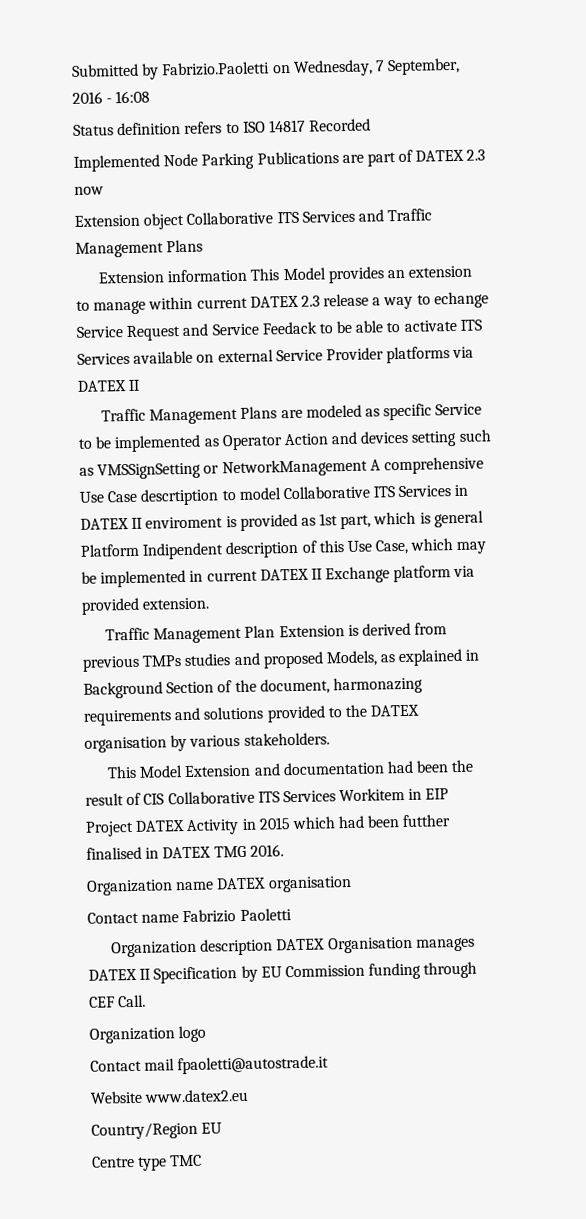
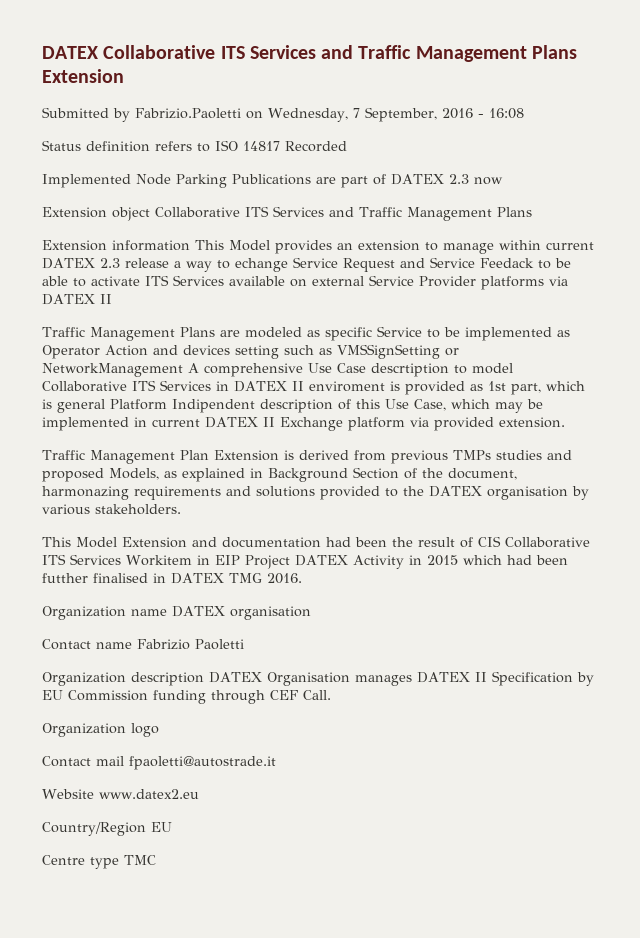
+ DATEX Collaborative ITS Services and Traffic Management Plans Extension

